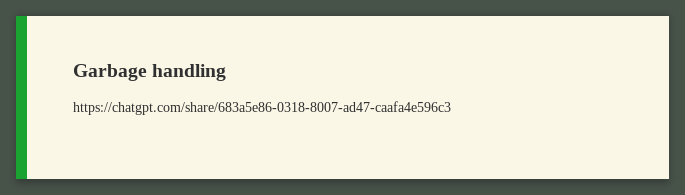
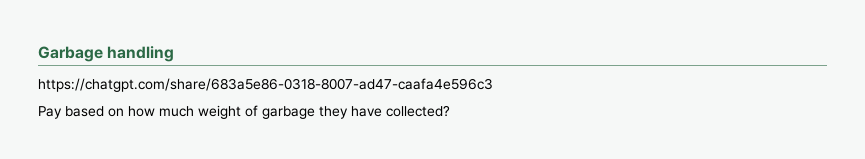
+ Pay based on how much weight of garbage they have collected?

